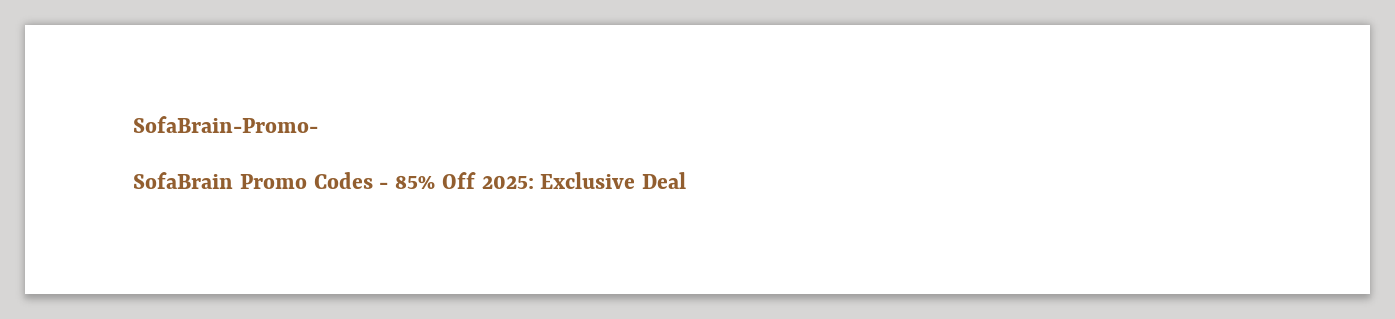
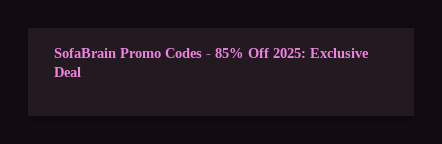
- SofaBrain-Promo-

